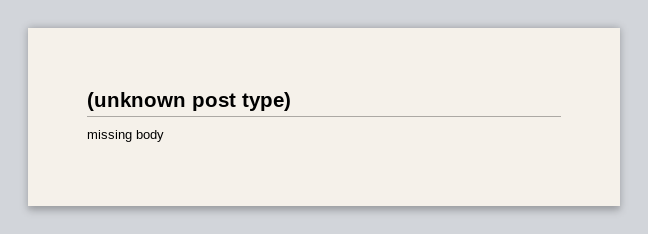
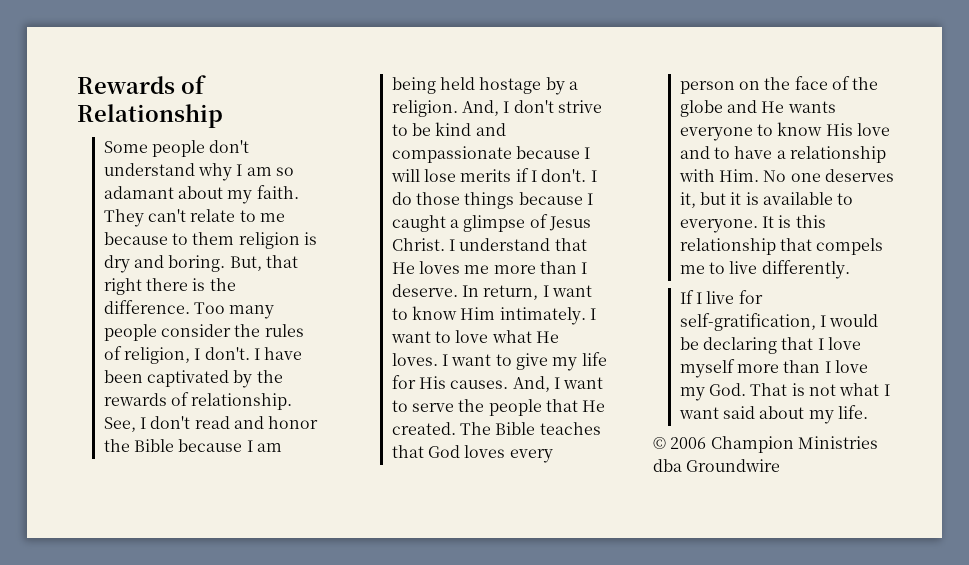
- (unknown post type)
- missing body
+ Rewards of Relationship
+ Some people don't understand why I am so adamant about my faith. They can't relate to me because to them religion is dry and boring. But, that right there is the difference. Too many people consider the rules of religion, I don't. I have been captivated by the rewards of relationship. See, I don't read and honor the Bible because I am being held hostage by a religion. And, I don't strive to be kind and compassionate because I will lose merits if I don't. I do those things because I caught a glimpse of Jesus Christ. I understand that He loves me more than I deserve. In return, I want to know Him intimately. I want to love what He loves. I want to give my life for His causes. And, I want to serve the people that He created. The Bible teaches that God loves every person on the face of the globe and He wants everyone to know His love and to have a relationship with Him. No one deserves it, but it is available to everyone. It is this relationship that compels me to live differently.
+ If I live for self-gratification, I would be declaring that I love myself more than I love my God. That is not what I want said about my life.
+ © 2006 Champion Ministries dba Groundwire

